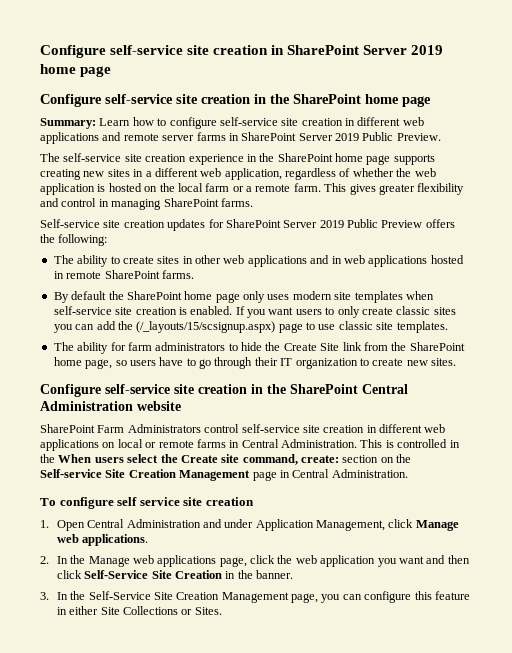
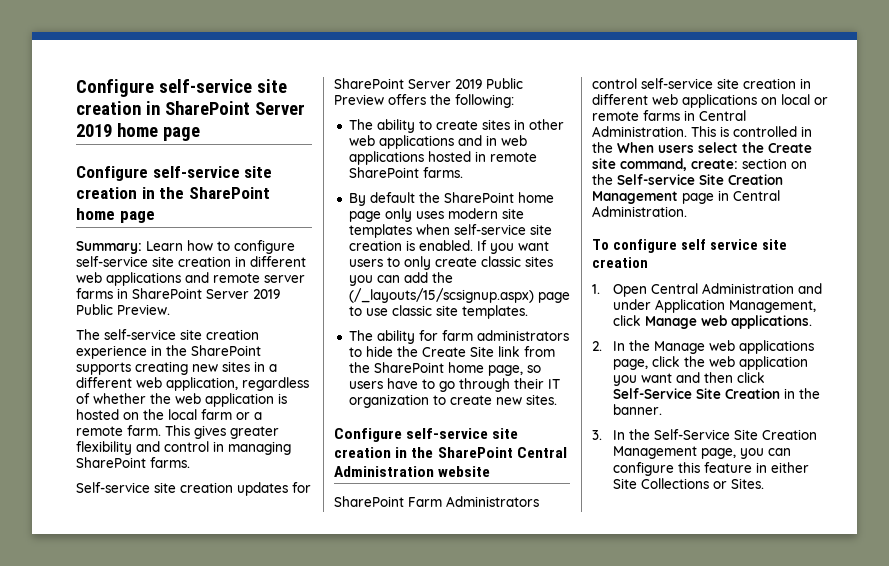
- The self-service site creation experience in the SharePoint home page supports creating new sites in a different web application, regardless of whether the web application is hosted on the local farm or a remote farm.
+ The self-service site creation experience in the SharePoint supports creating new sites in a different web application, regardless of whether the web application is hosted on the local farm or a remote farm.

